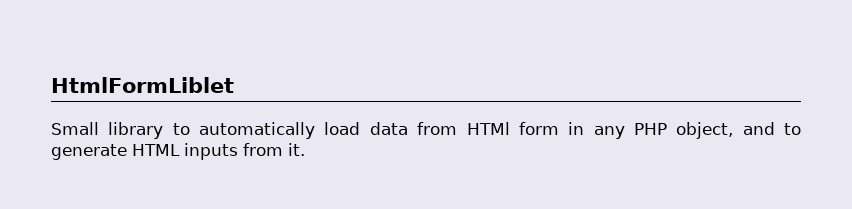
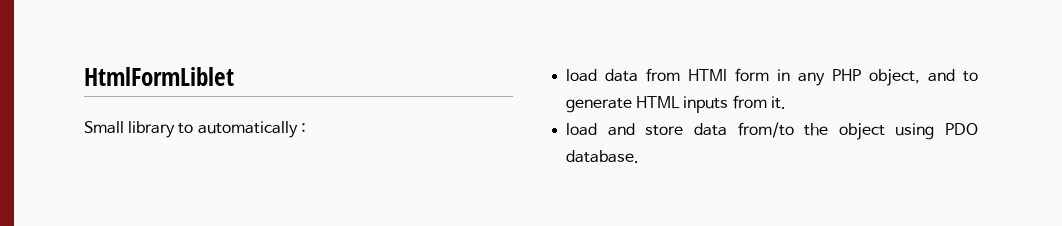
- Small library to automatically load data from HTMl form in any PHP object, and to generate HTML inputs from it.
+ Small library to automatically :
+ load data from HTMl form in any PHP object, and to generate HTML inputs from it.
+ load and store data from/to the object using PDO database.

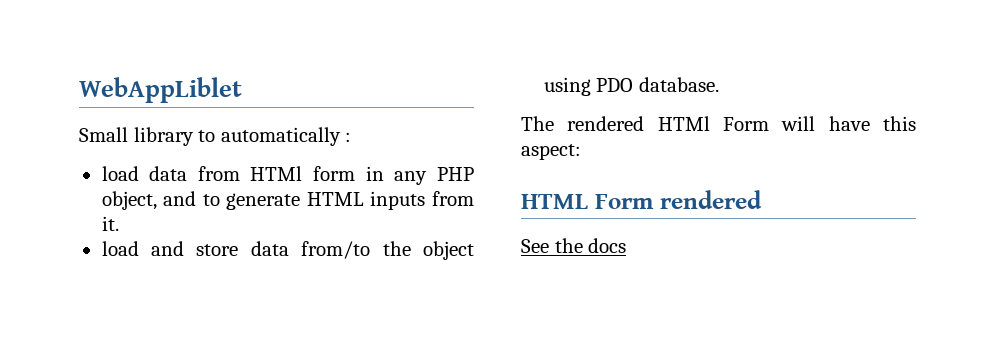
- HtmlFormLiblet
+ WebAppLiblet
+ The rendered HTMl Form will have this aspect:
+ HTML Form rendered
+ See the docs

